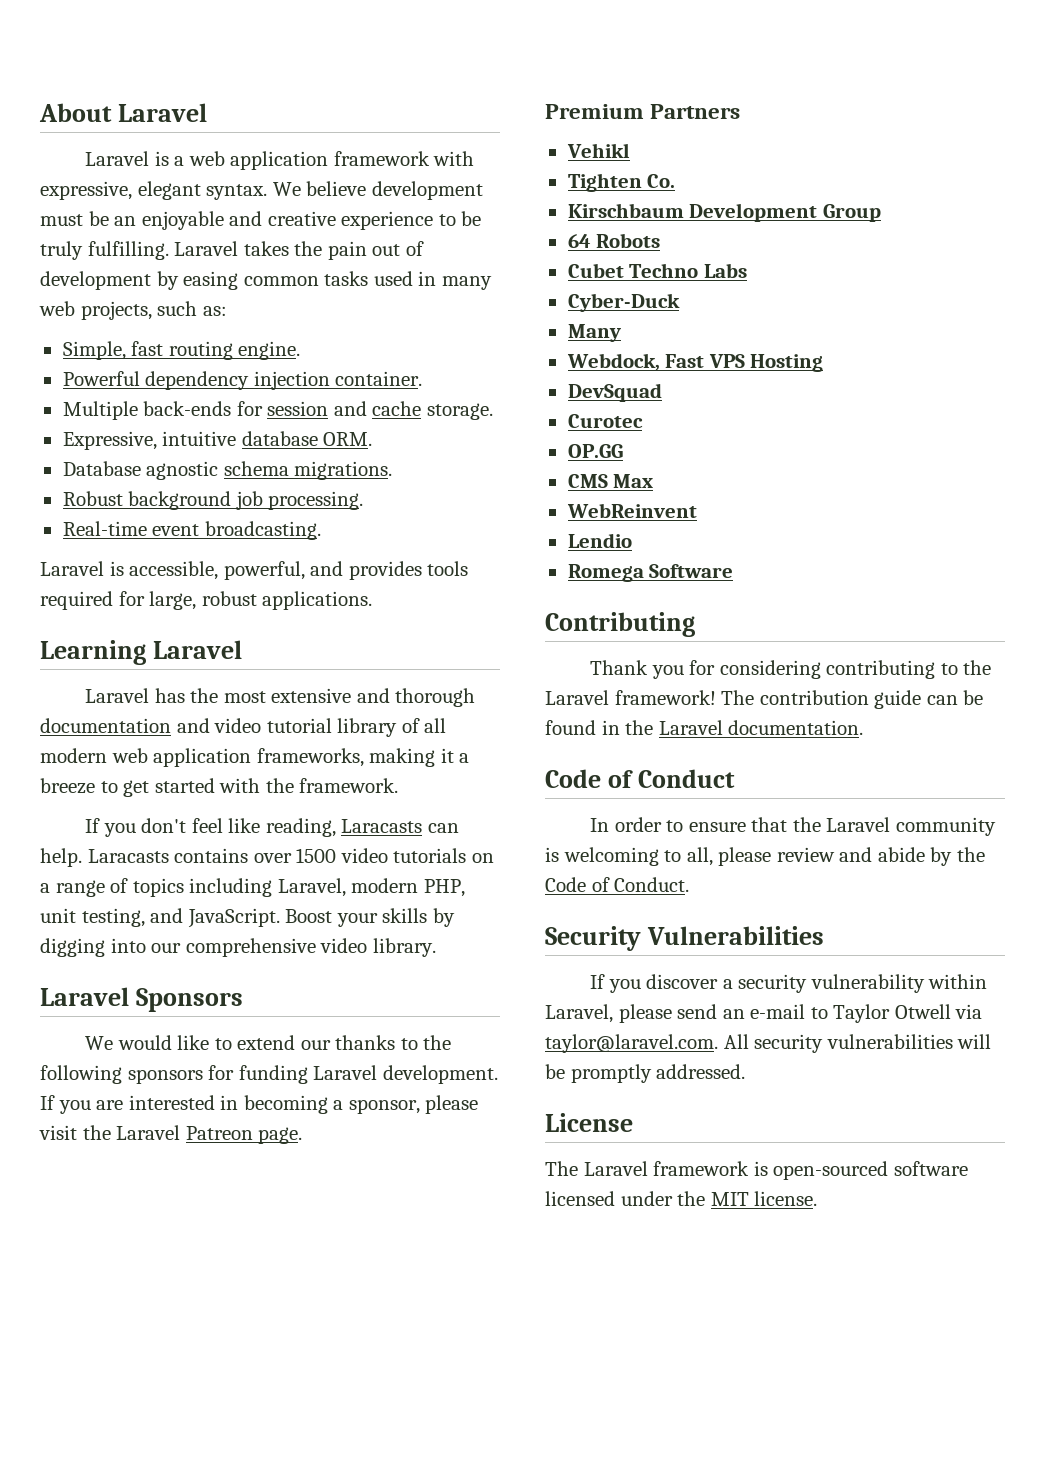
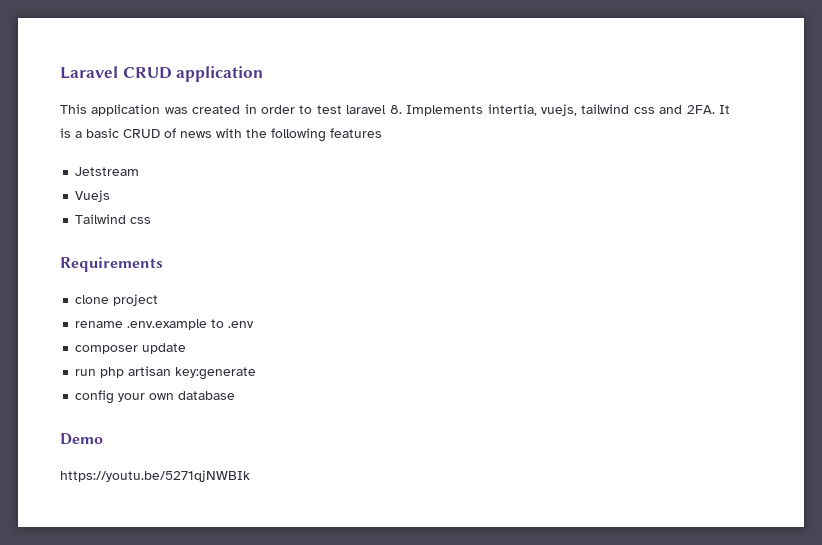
- About Laravel
- Laravel is a web application framework with expressive, elegant syntax. We believe development must be an enjoyable and creative experience to be truly fulfilling. Laravel takes the pain out of development by easing common tasks used in many web projects, such as:
- Simple, fast routing engine.
- Powerful dependency injection container.
- Multiple back-ends for session and cache storage.
- Expressive, intuitive database ORM.
- Database agnostic schema migrations.
- Robust background job processing.
- Real-time event broadcasting.
- Laravel is accessible, powerful, and provides tools required for large, robust applications.
- Learning Laravel
- Laravel has the most extensive and thorough documentation and video tutorial library of all modern web application frameworks, making it a breeze to get started with the framework.
- If you don't feel like reading, Laracasts can help. Laracasts contains over 1500 video tutorials on a range of topics including Laravel, modern PHP, unit testing, and JavaScript. Boost your skills by digging into our comprehensive video library.
- Laravel Sponsors
- We would like to extend our thanks to the following sponsors for funding Laravel development. If you are interested in becoming a sponsor, please visit the Laravel Patreon page.
- Premium Partners
- Vehikl
- Tighten Co.
- Kirschbaum Development Group
- 64 Robots
- Cubet Techno Labs
- Cyber-Duck
- Many
- Webdock, Fast VPS Hosting
- DevSquad
- Curotec
- OP.GG
- CMS Max
- WebReinvent
- Lendio
- Romega Software
- Contributing
- Thank you for considering contributing to the Laravel framework! The contribution guide can be found in the Laravel documentation.
- Code of Conduct
- In order to ensure that the Laravel community is welcoming to all, please review and abide by the Code of Conduct.
- Security Vulnerabilities
- If you discover a security vulnerability within Laravel, please send an e-mail to Taylor Otwell via taylor@laravel.com. All security vulnerabilities will be promptly addressed.
- License
- The Laravel framework is open-sourced software licensed under the MIT license.
+ Laravel CRUD application
+ This application was created in order to test laravel 8. Implements intertia, vuejs, tailwind css and 2FA. It is a basic CRUD of news with the following features
+ Jetstream
+ Vuejs
+ Tailwind css
+ Requirements
+ clone project
+ rename .env.example to .env
+ composer update
+ run php artisan key:generate
+ config your own database
+ Demo
+ https://youtu.be/5271qjNWBIk

